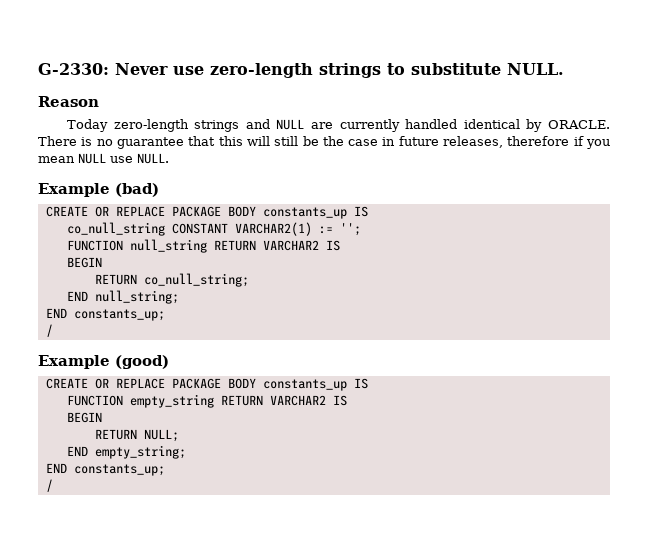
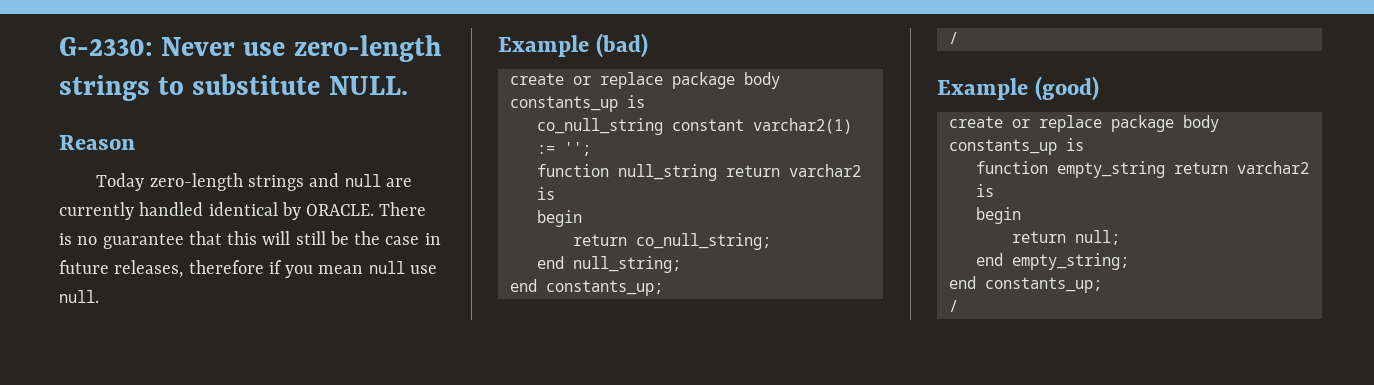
- Today zero-length strings and NULL are currently handled identical by ORACLE.
+ Today zero-length strings and null are currently handled identical by ORACLE.
- There is no guarantee that this will still be the case in future releases, therefore if you mean NULL use NULL.
+ There is no guarantee that this will still be the case in future releases, therefore if you mean null use null.
  Example (bad)
- CREATE OR REPLACE PACKAGE BODY constants_up IS
+ create or replace package body constants_up is
- co_null_string CONSTANT VARCHAR2(1) := '';
+ co_null_string constant varchar2(1) := '';
- FUNCTION null_string RETURN VARCHAR2 IS
- BEGIN
- RETURN co_null_string;
+ function null_string return varchar2 is
+ begin
+ return co_null_string;
- END null_string;
- END constants_up;
+ end null_string;
+ end constants_up;
  Example (good)
- CREATE OR REPLACE PACKAGE BODY constants_up IS
- FUNCTION empty_string RETURN VARCHAR2 IS
- BEGIN
- RETURN NULL;
- END empty_string;
- END constants_up;
+ create or replace package body constants_up is
+ function empty_string return varchar2 is
+ begin
+ return null;
+ end empty_string;
+ end constants_up;

